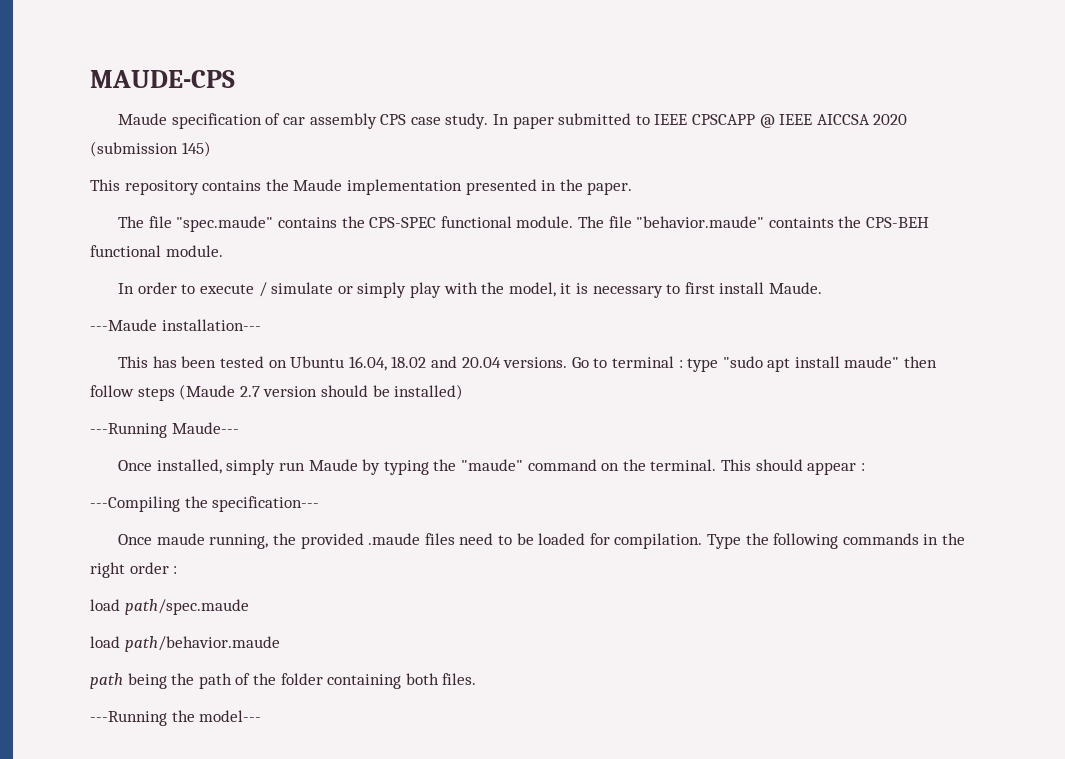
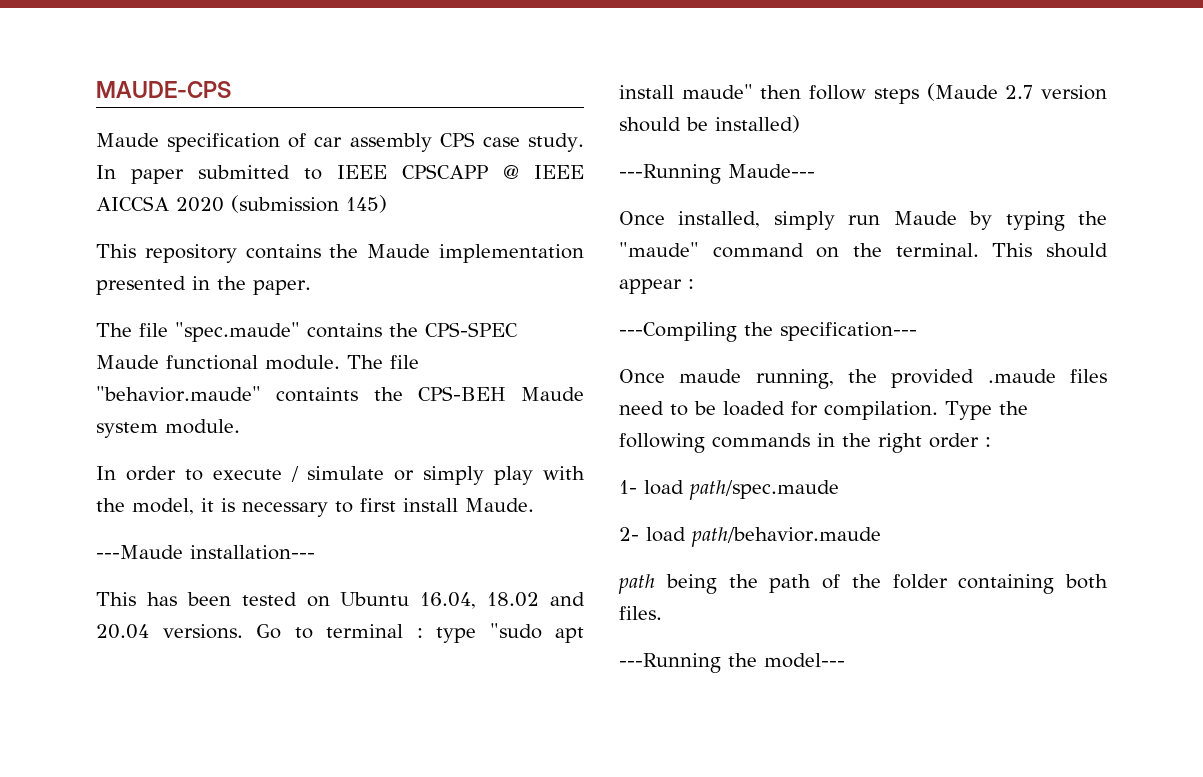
- The file "spec.maude" contains the CPS-SPEC functional module.
+ The file "spec.maude" contains the CPS-SPEC Maude functional module.
- The file "behavior.maude" containts the CPS-BEH functional module.
+ The file "behavior.maude" containts the CPS-BEH Maude system module.
- load path/spec.maude
+ 1- load path/spec.maude
- load path/behavior.maude
+ 2- load path/behavior.maude

